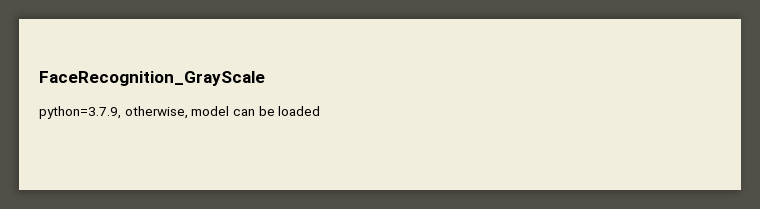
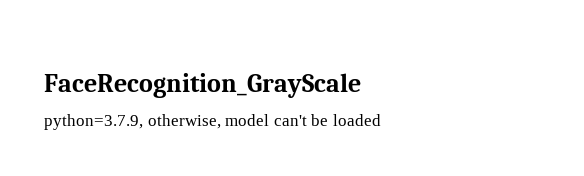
- python=3.7.9, otherwise, model can be loaded
+ python=3.7.9, otherwise, model can't be loaded

